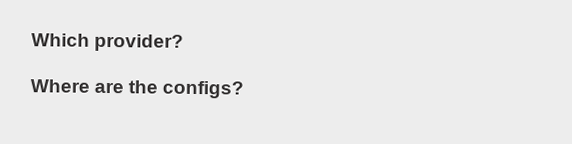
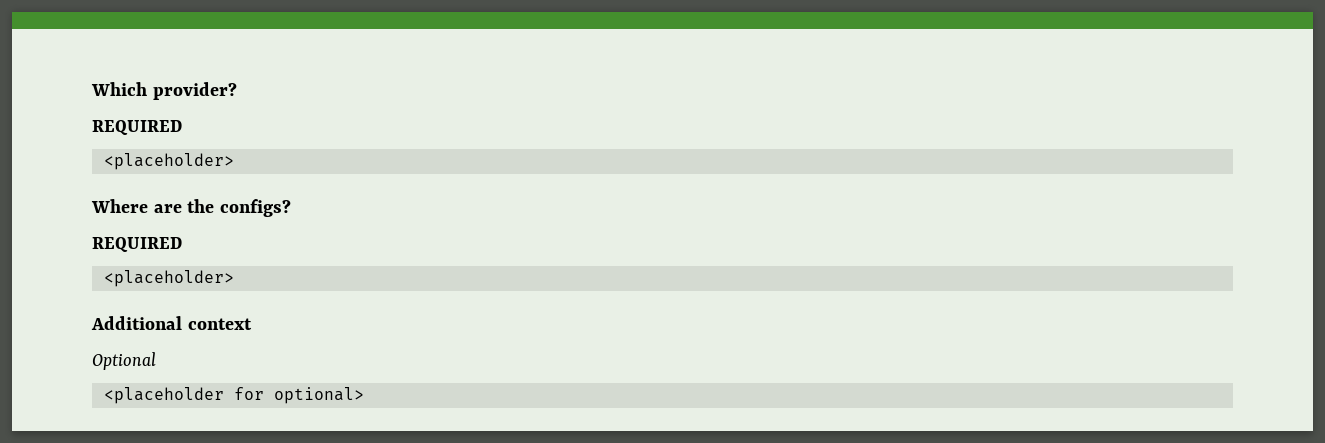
  Which provider?
+ REQUIRED
+ <placeholder>
  Where are the configs?
+ REQUIRED
+ <placeholder>
+ Additional context
+ Optional
+ <placeholder for optional>

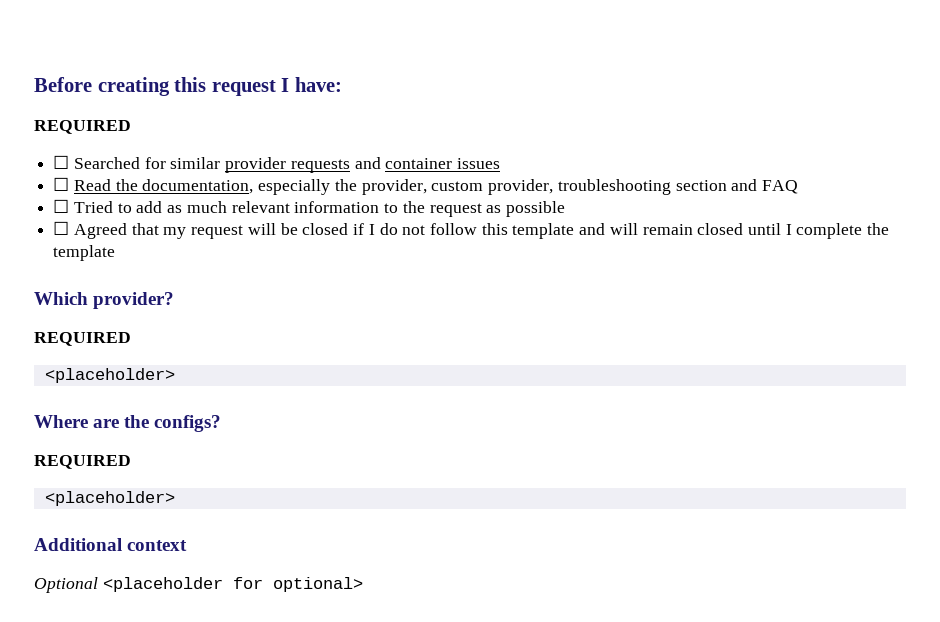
+ Before creating this request I have:
+ REQUIRED
+ ☐ Searched for similar provider requests and container issues
+ ☐ Read the documentation, especially the provider, custom provider, troubleshooting section and FAQ
+ ☐ Tried to add as much relevant information to the request as possible
+ ☐ Agreed that my request will be closed if I do not follow this template and will remain closed until I complete the template
- Optional
- <placeholder for optional>
+ Optional <placeholder for optional>

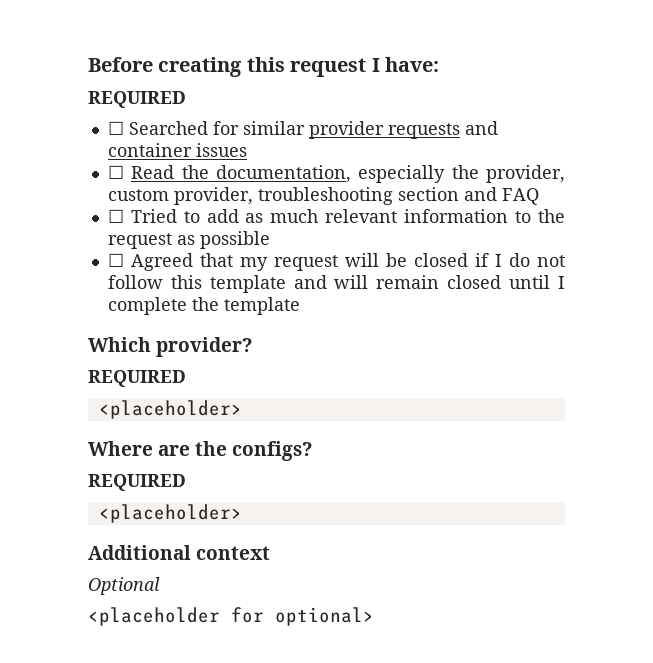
- Optional <placeholder for optional>
+ Optional
+ <placeholder for optional>

